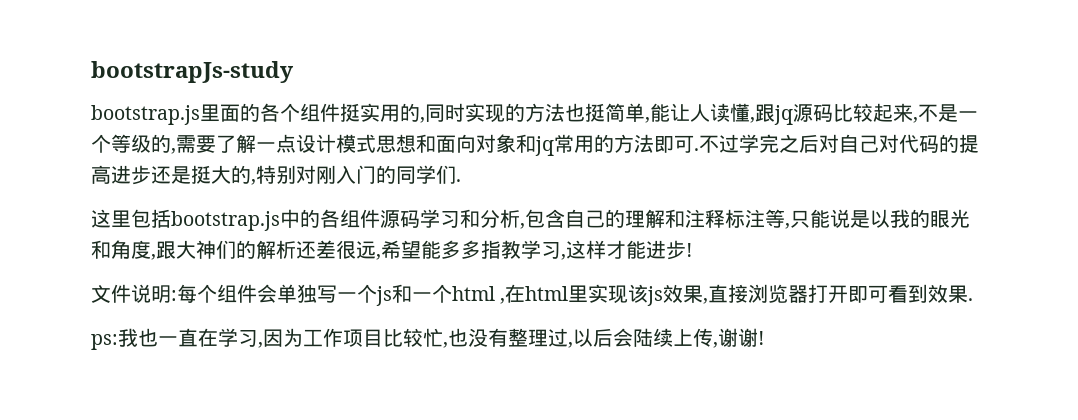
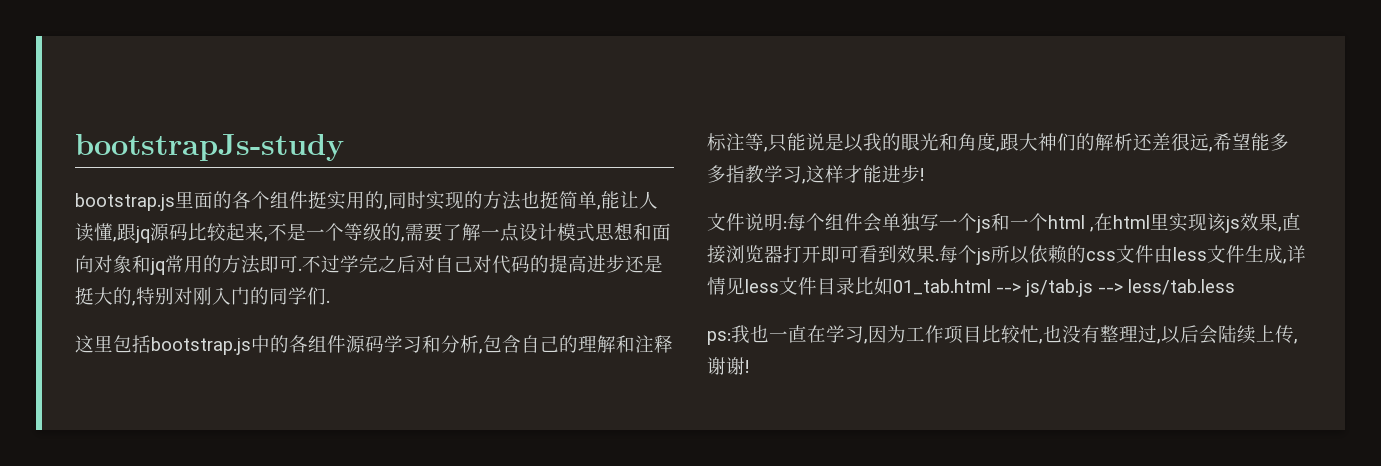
+ 每个js所以依赖的css文件由less文件生成,详情见less文件目录比如01_tab.html --> js/tab.js --> less/tab.less

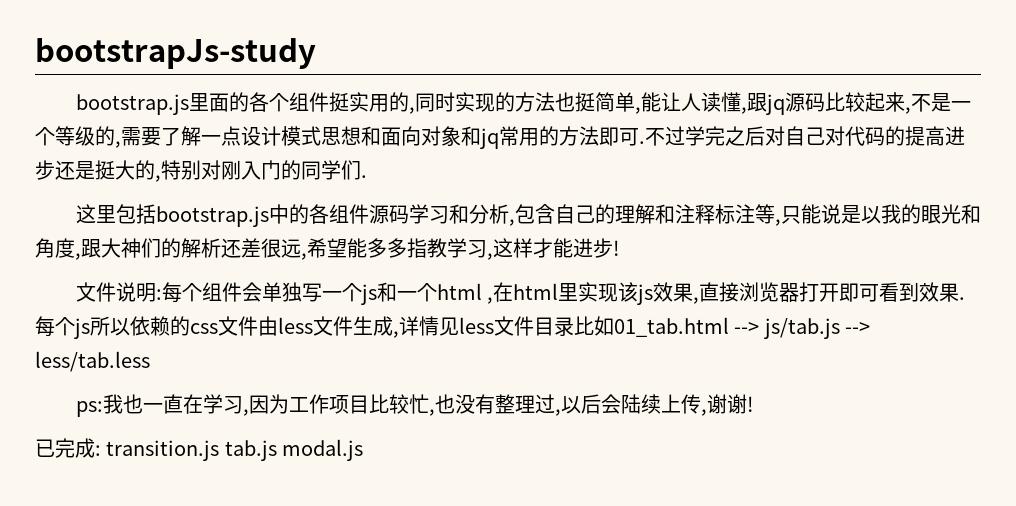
+ 已完成: transition.js tab.js modal.js

